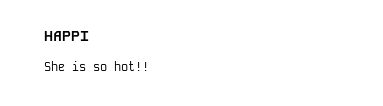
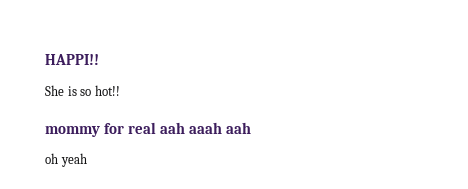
- HAPPI
+ HAPPI!!
+ mommy for real aah aaah aah
+ oh yeah

